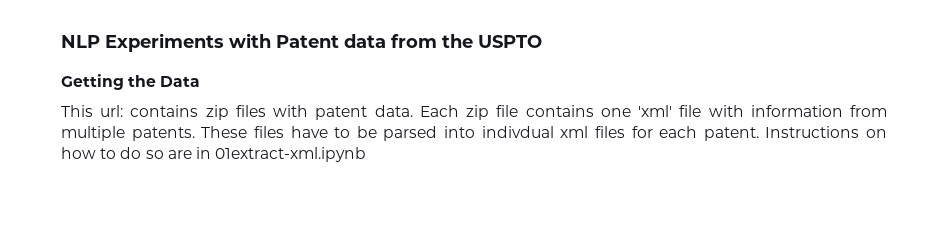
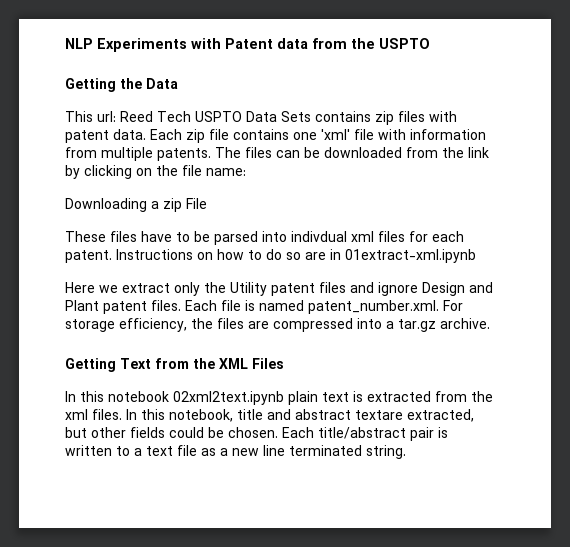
- This url: contains zip files with patent data.
+ This url: Reed Tech USPTO Data Sets contains zip files with patent data.
- Each zip file contains one 'xml' file with information from multiple patents. These files have to be parsed into indivdual xml files for each patent.
+ Each zip file contains one 'xml' file with information from multiple patents. The files can be downloaded from the link by clicking on the file name:
+ Downloading a zip File
+ These files have to be parsed into indivdual xml files for each patent.
+ Here we extract only the Utility patent files and ignore Design and Plant patent files. Each file is named patent_number.xml. For storage efficiency, the files are compressed into a tar.gz archive.
+ Getting Text from the XML Files
+ In this notebook 02xml2text.ipynb plain text is extracted from the xml files. In this notebook, title and abstract textare extracted, but other fields could be chosen. Each title/abstract pair is written to a text file as a new line terminated string.

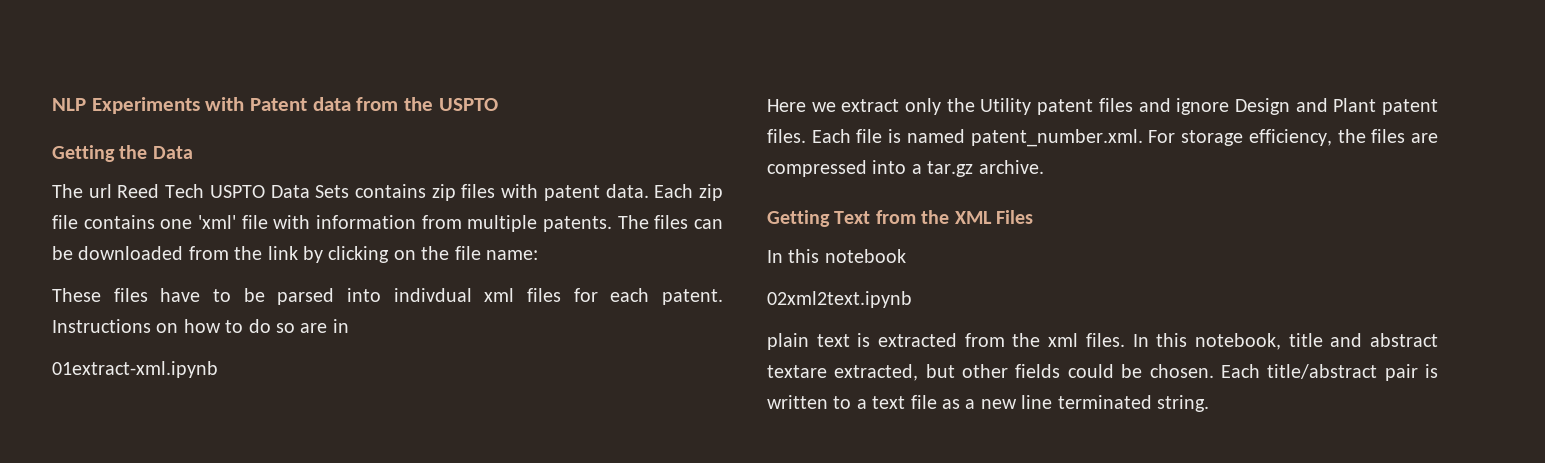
- This url: Reed Tech USPTO Data Sets contains zip files with patent data.
+ The url Reed Tech USPTO Data Sets contains zip files with patent data.
- Downloading a zip File
- Instructions on how to do so are in 01extract-xml.ipynb
+ Instructions on how to do so are in
+ 01extract-xml.ipynb
- In this notebook 02xml2text.ipynb plain text is extracted from the xml files.
+ In this notebook
+ 02xml2text.ipynb
+ plain text is extracted from the xml files.

